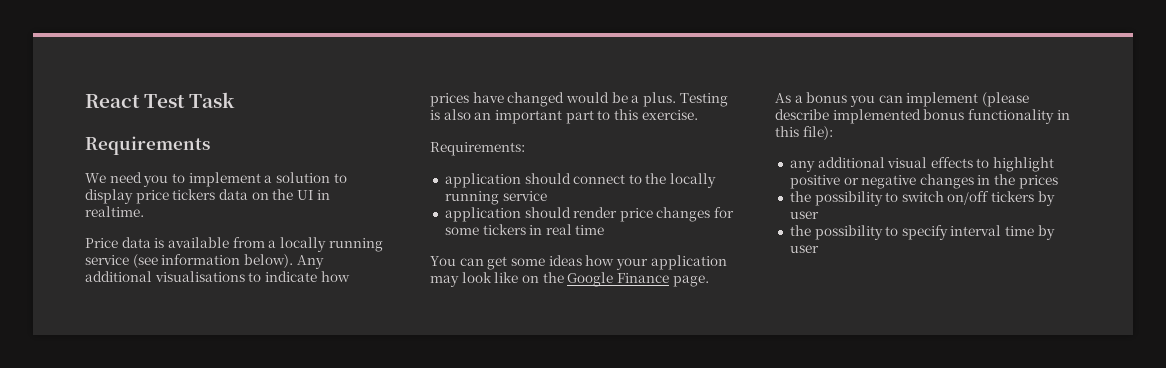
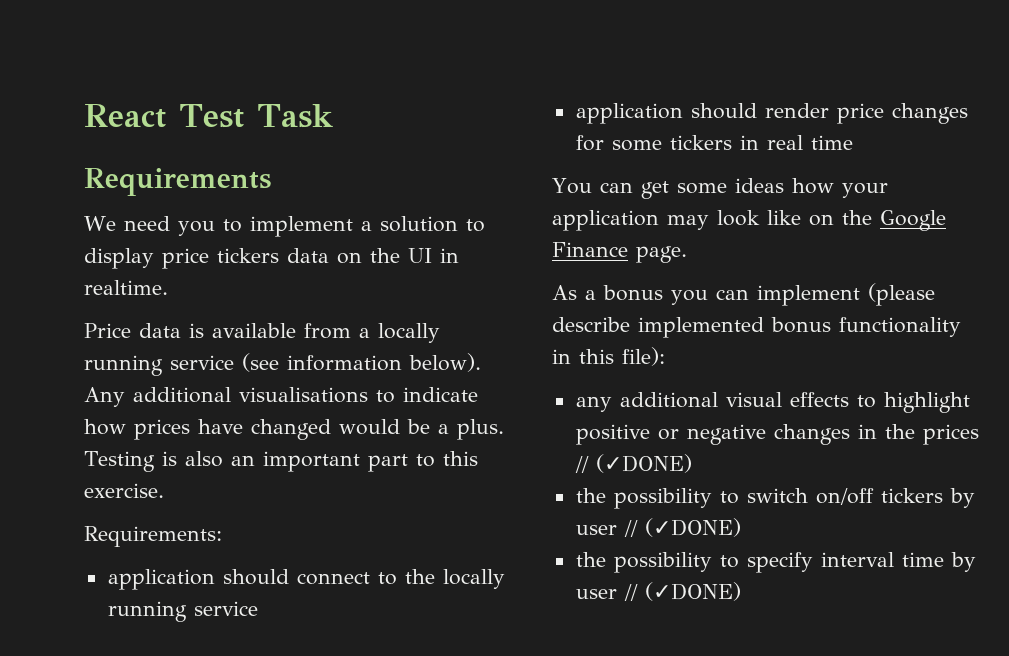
- any additional visual effects to highlight positive or negative changes in the prices
+ any additional visual effects to highlight positive or negative changes in the prices // (✓DONE)
- the possibility to switch on/off tickers by user
+ the possibility to switch on/off tickers by user // (✓DONE)
- the possibility to specify interval time by user
+ the possibility to specify interval time by user // (✓DONE)

